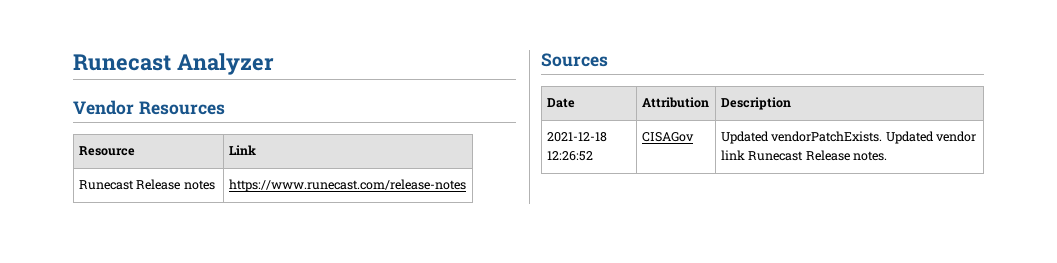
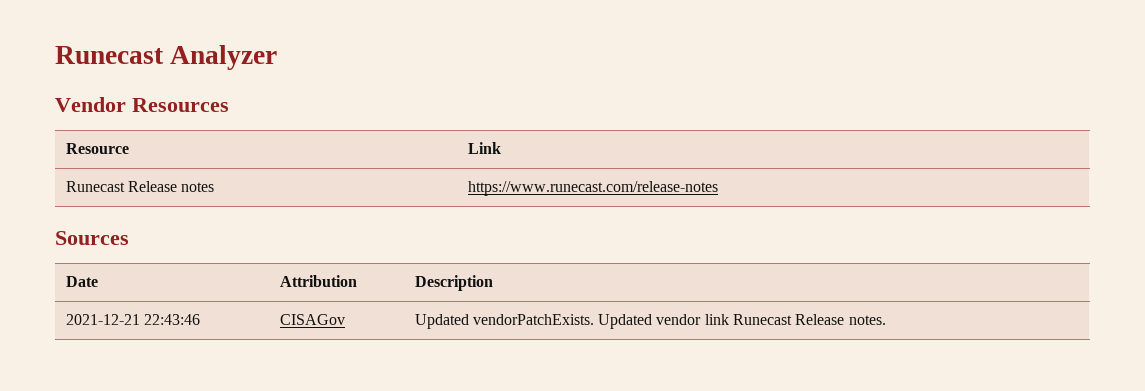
- 2021-12-18 12:26:52 | CISAGov | Updated vendorPatchExists. Updated vendor link Runecast Release notes.
+ 2021-12-21 22:43:46 | CISAGov | Updated vendorPatchExists. Updated vendor link Runecast Release notes.

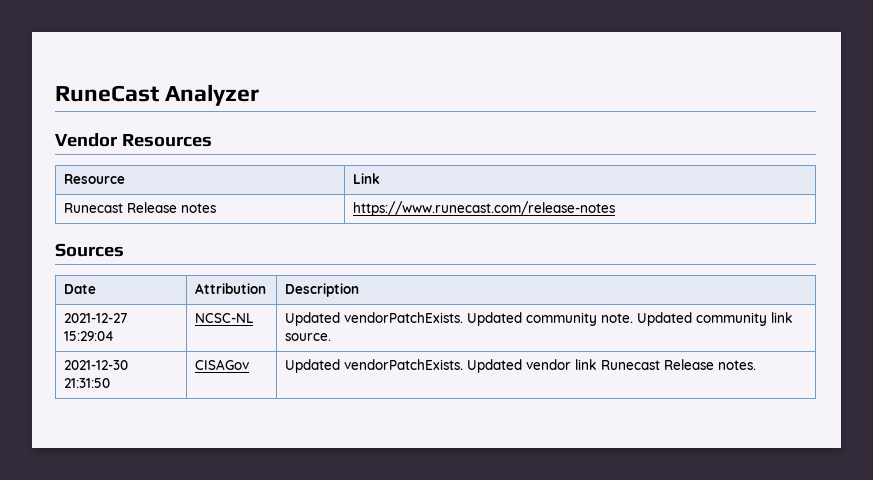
- Runecast Analyzer
+ RuneCast Analyzer
- 2021-12-21 22:43:46 | CISAGov | Updated vendorPatchExists. Updated vendor link Runecast Release notes.
+ 2021-12-27 15:29:04 | NCSC-NL | Updated vendorPatchExists. Updated community note. Updated community link source.
+ 2021-12-30 21:31:50 | CISAGov | Updated vendorPatchExists. Updated vendor link Runecast Release notes.

